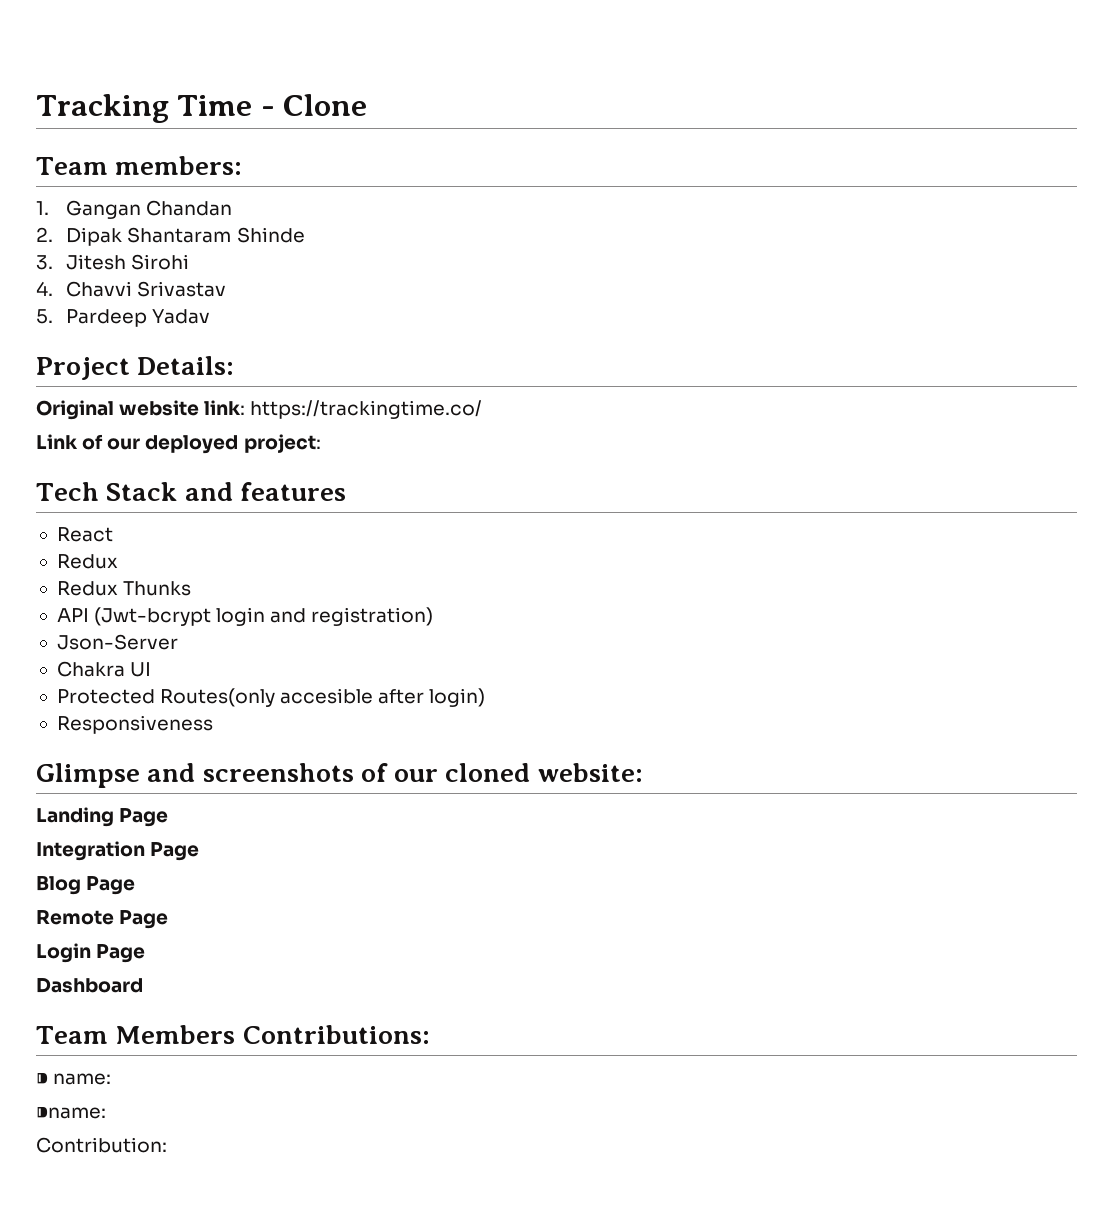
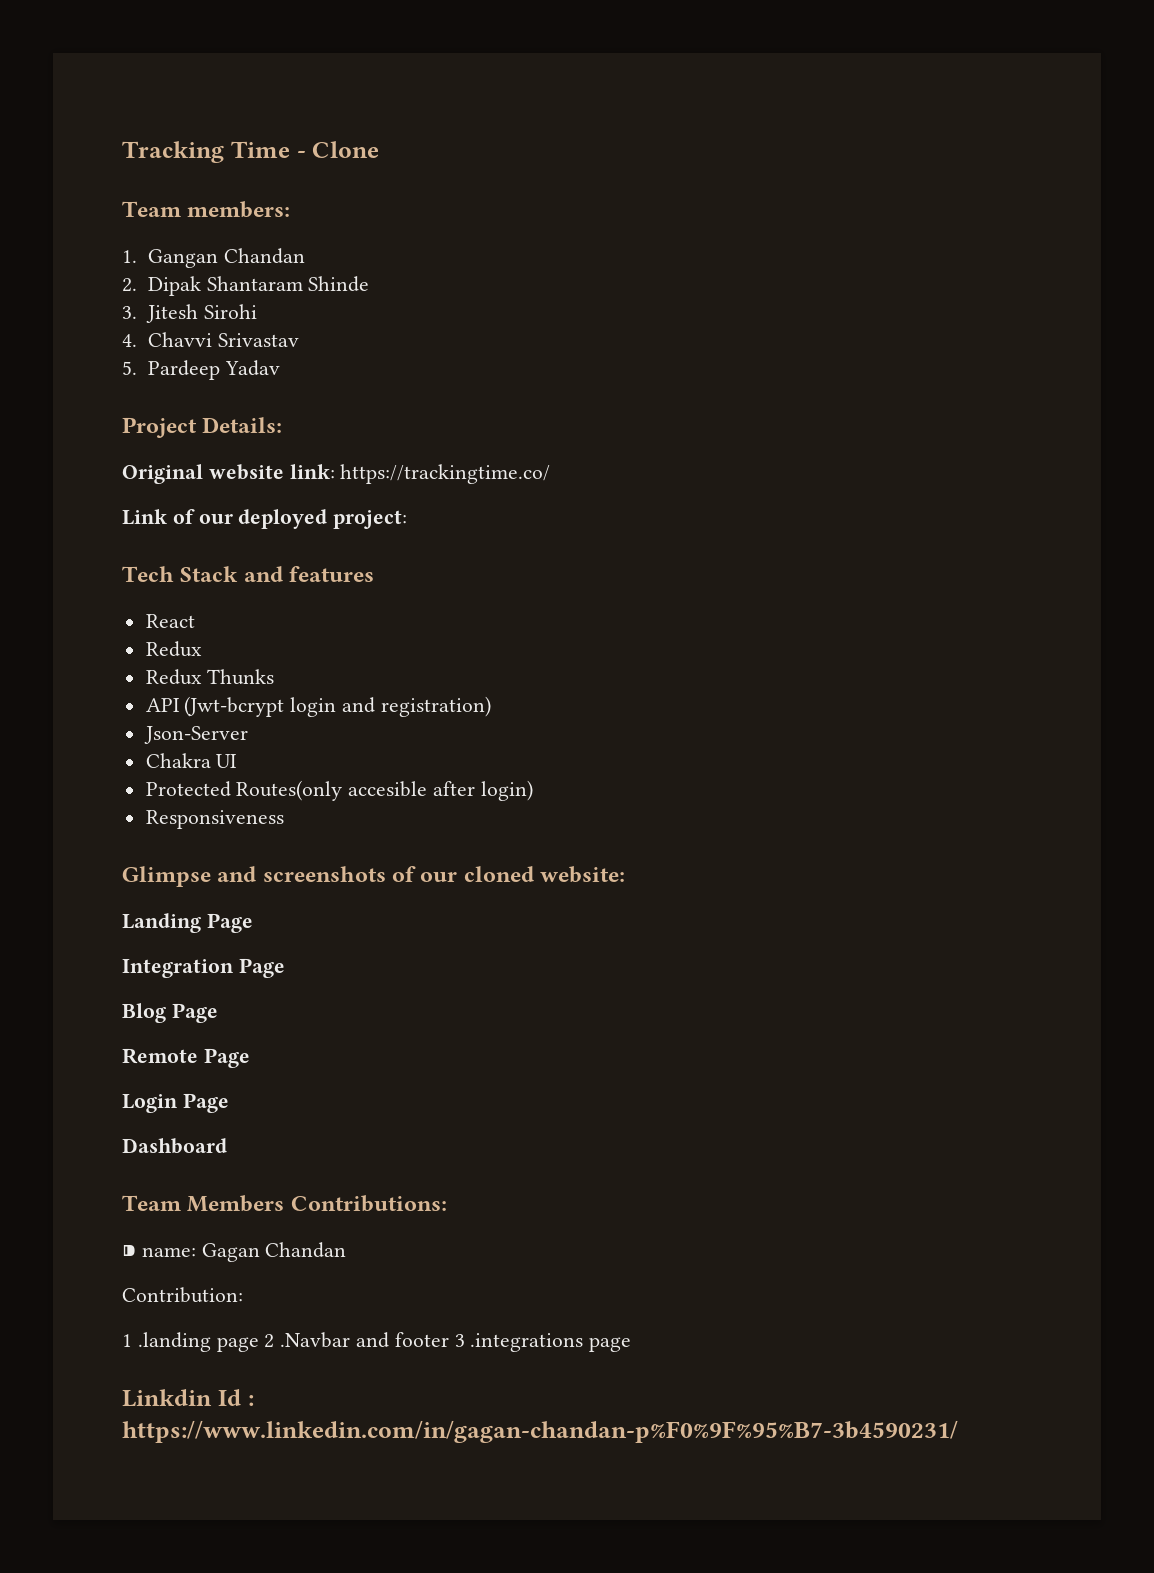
- ⁍ name:
- ⁍name:
+ ⁍ name: Gagan Chandan
+ 1 .landing page 2 .Navbar and footer 3 .integrations page
+ Linkdin Id : https://www.linkedin.com/in/gagan-chandan-p%F0%9F%95%B7-3b4590231/

